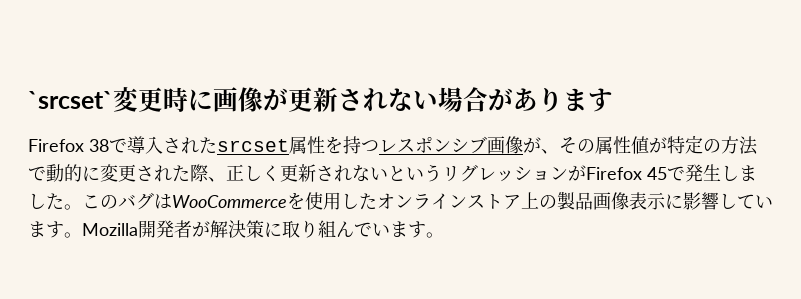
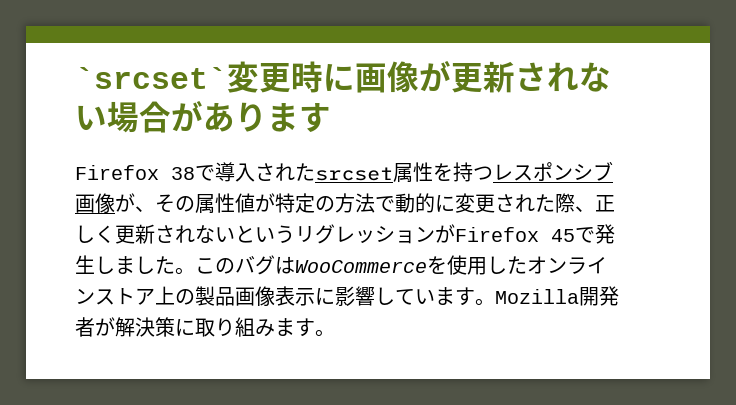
- Mozilla開発者が解決策に取り組んでいます。
+ Mozilla開発者が解決策に取り組みます。

